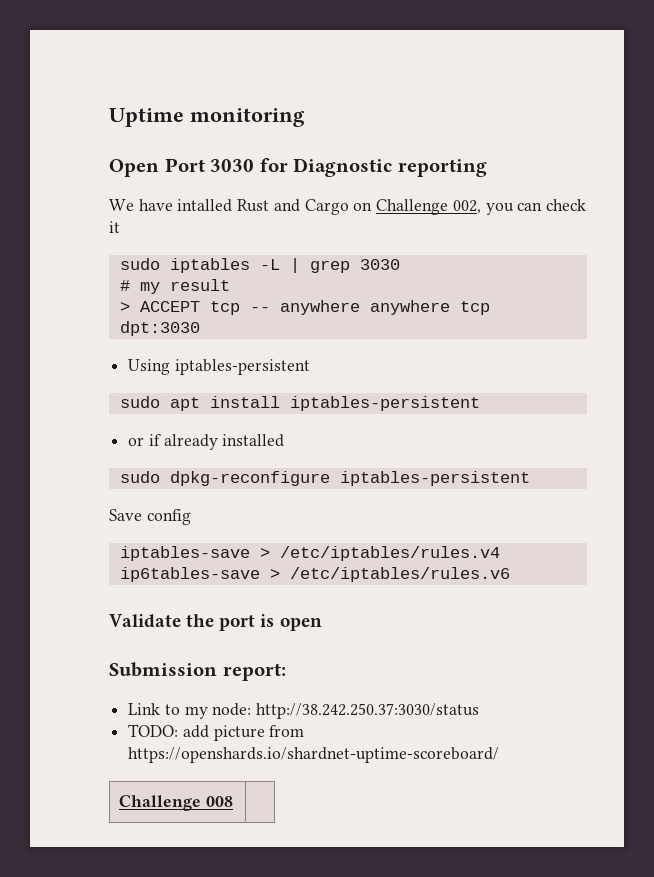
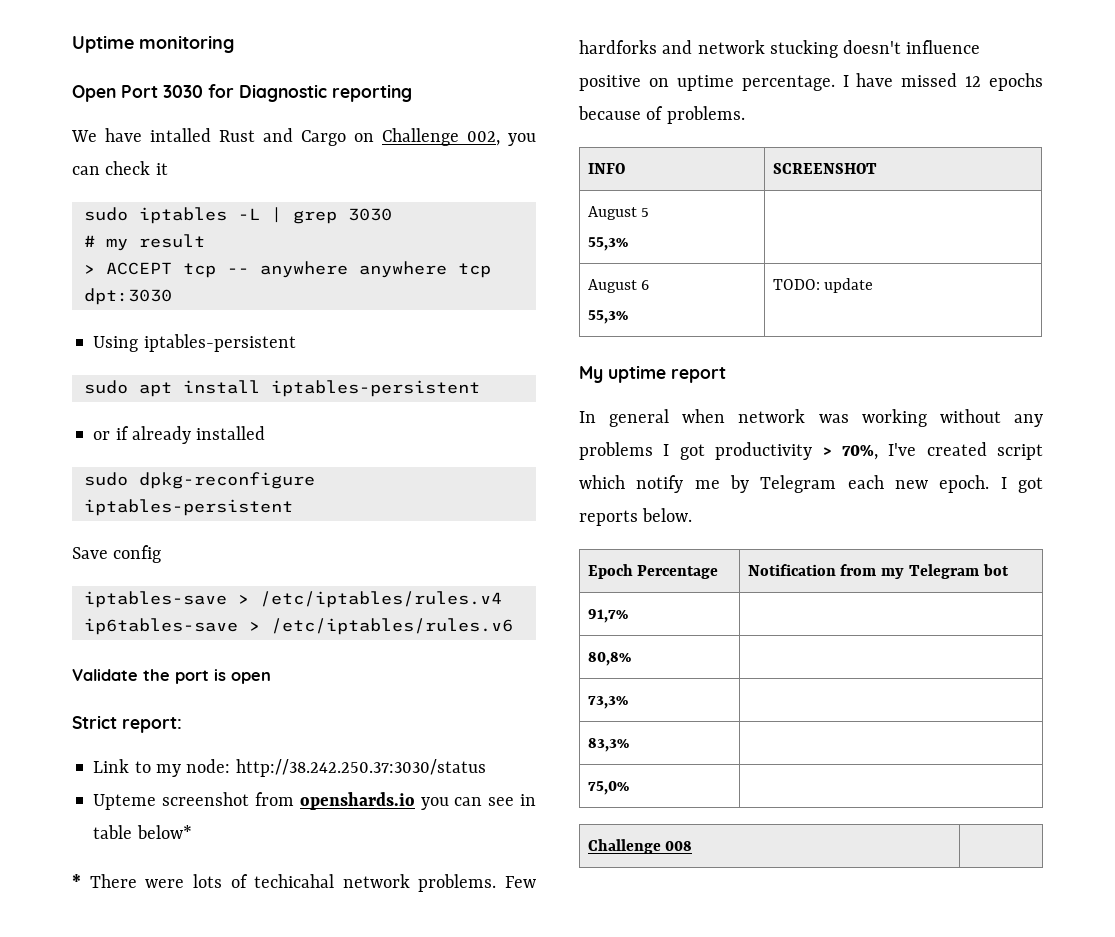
- Submission report:
+ Strict report:
- TODO: add picture from https://openshards.io/shardnet-uptime-scoreboard/
+ Upteme screenshot from openshards.io you can see in table below*
+ * There were lots of techicahal network problems. Few hardforks and network stucking doesn't influence positive on uptime percentage. I have missed 12 epochs because of problems.
+ INFO | SCREENSHOT
+ August 5
+ 55,3% |
+ August 6
+ 55,3% | TODO: update
+ My uptime report
+ In general when network was working without any problems I got productivity > 70%, I've created script which notify me by Telegram each new epoch. I got reports below.
+ Epoch Percentage | Notification from my Telegram bot
+ 91,7% |
+ 80,8% |
+ 73,3% |
+ 83,3% |
+ 75,0% |

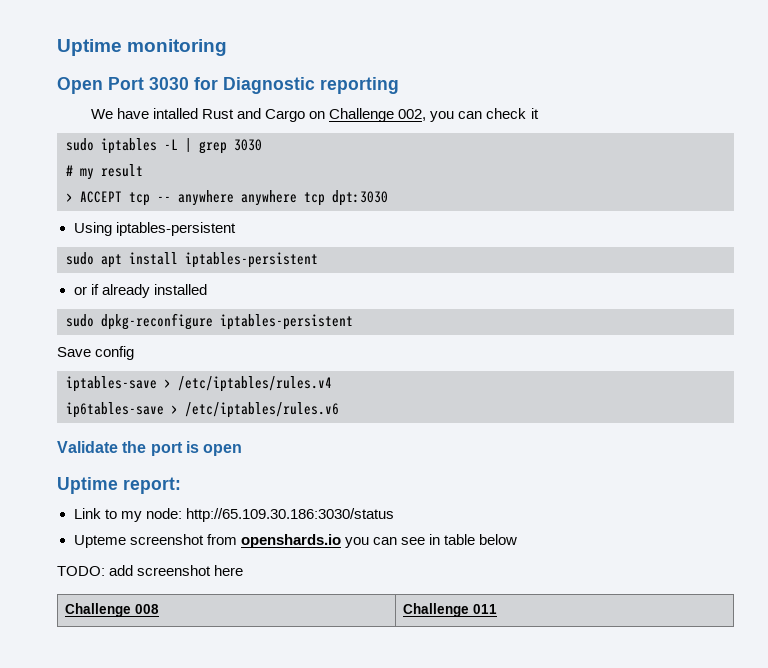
- Strict report:
+ Uptime report:
- Link to my node: http://38.242.250.37:3030/status
+ Link to my node: http://65.109.30.186:3030/status
- Upteme screenshot from openshards.io you can see in table below*
- * There were lots of techicahal network problems. Few hardforks and network stucking doesn't influence positive on uptime percentage. I have missed 12 epochs because of problems.
- INFO | SCREENSHOT
- August 5
- 55,3% |
- August 6
- 55,3% | TODO: update
- My uptime report
- In general when network was working without any problems I got productivity > 70%, I've created script which notify me by Telegram each new epoch. I got reports below.
- Epoch Percentage | Notification from my Telegram bot
- 91,7% |
- 80,8% |
- 73,3% |
- 83,3% |
- 75,0% |
+ Upteme screenshot from openshards.io you can see in table below
+ TODO: add screenshot here
- Challenge 008 |
+ Challenge 008 | Challenge 011

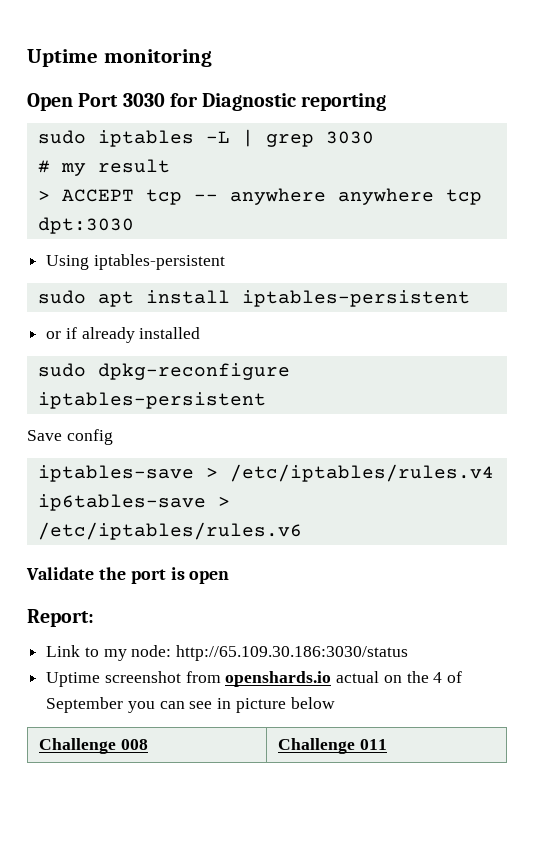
- We have intalled Rust and Cargo on Challenge 002, you can check it
- Uptime report:
+ Report:
- Upteme screenshot from openshards.io you can see in table below
+ Uptime screenshot from openshards.io actual on the 4 of September you can see in picture below
- TODO: add screenshot here

